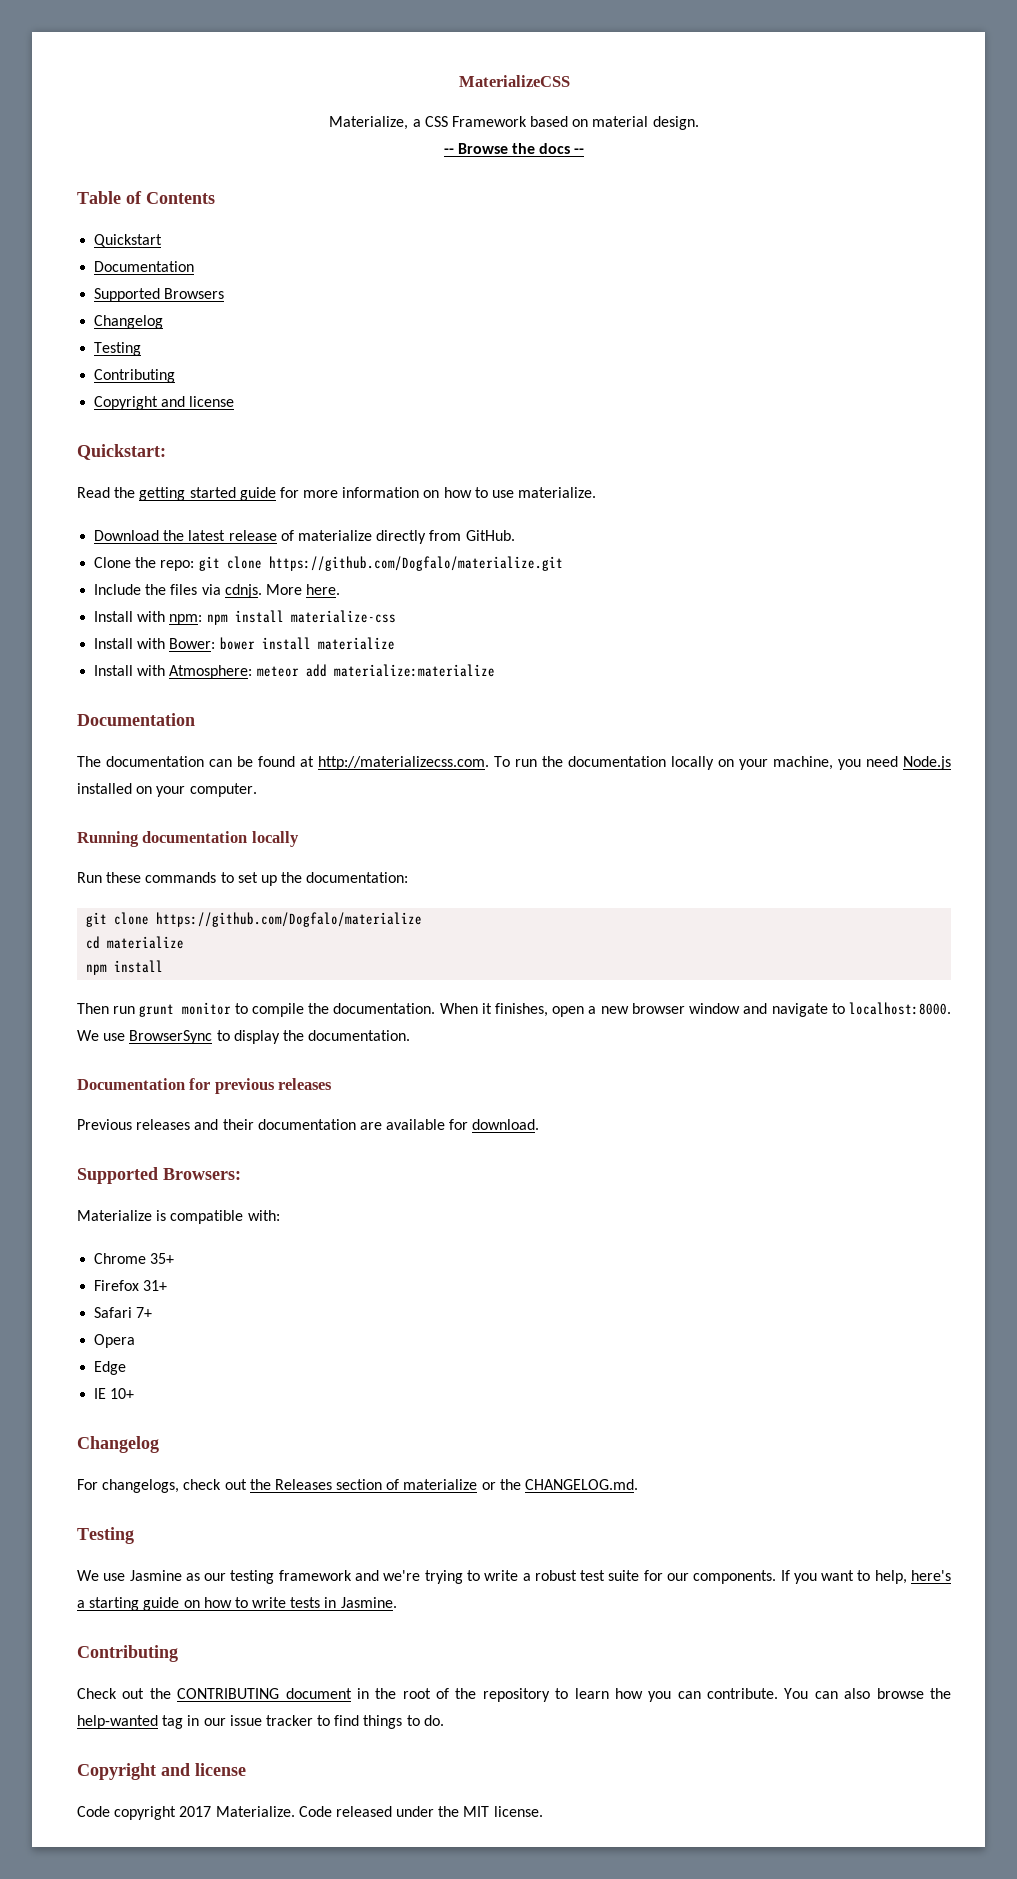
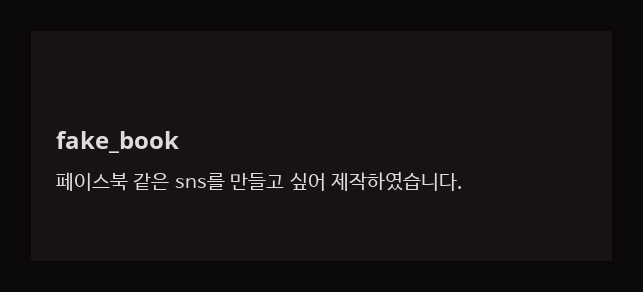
- MaterializeCSS
- Materialize, a CSS Framework based on material design.
- -- Browse the docs --
- Table of Contents
- Quickstart
- Documentation
- Supported Browsers
- Changelog
- Testing
- Contributing
- Copyright and license
- Quickstart:
- Read the getting started guide for more information on how to use materialize.
- Download the latest release of materialize directly from GitHub.
- Clone the repo: git clone https://github.com/Dogfalo/materialize.git
- Include the files via cdnjs. More here.
- Install with npm: npm install materialize-css
- Install with Bower: bower install materialize
- Install with Atmosphere: meteor add materialize:materialize
- Documentation
- The documentation can be found at http://materializecss.com. To run the documentation locally on your machine, you need Node.js installed on your computer.
- Running documentation locally
- Run these commands to set up the documentation:
- git clone https://github.com/Dogfalo/materialize
- cd materialize
- npm install
- Then run grunt monitor to compile the documentation. When it finishes, open a new browser window and navigate to localhost:8000. We use BrowserSync to display the documentation.
- Documentation for previous releases
- Previous releases and their documentation are available for download.
- Supported Browsers:
- Materialize is compatible with:
- Chrome 35+
- Firefox 31+
- Safari 7+
- Opera
- Edge
- IE 10+
- Changelog
- For changelogs, check out the Releases section of materialize or the CHANGELOG.md.
- Testing
- We use Jasmine as our testing framework and we're trying to write a robust test suite for our components. If you want to help, here's a starting guide on how to write tests in Jasmine.
- Contributing
- Check out the CONTRIBUTING document in the root of the repository to learn how you can contribute. You can also browse the help-wanted tag in our issue tracker to find things to do.
- Copyright and license
- Code copyright 2017 Materialize. Code released under the MIT license.
+ fake_book
+ 페이스북 같은 sns를 만들고 싶어 제작하였습니다.

